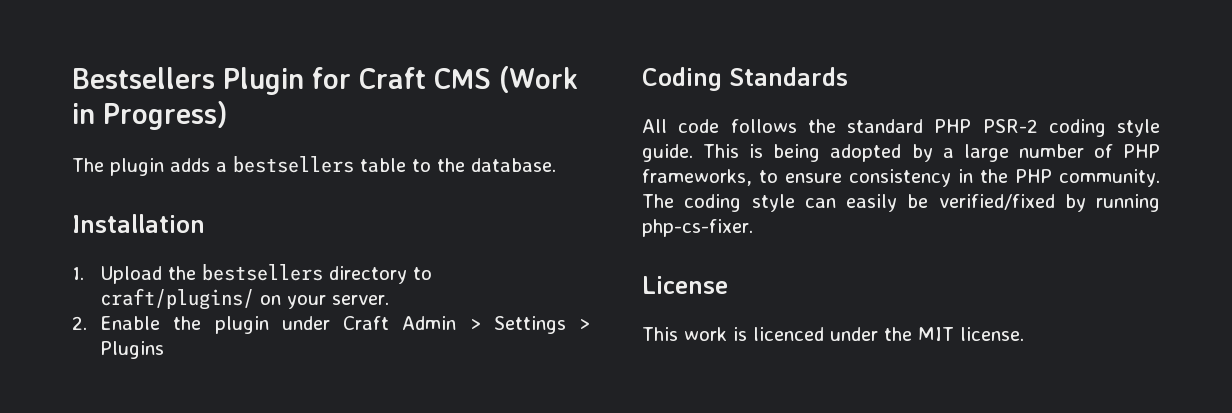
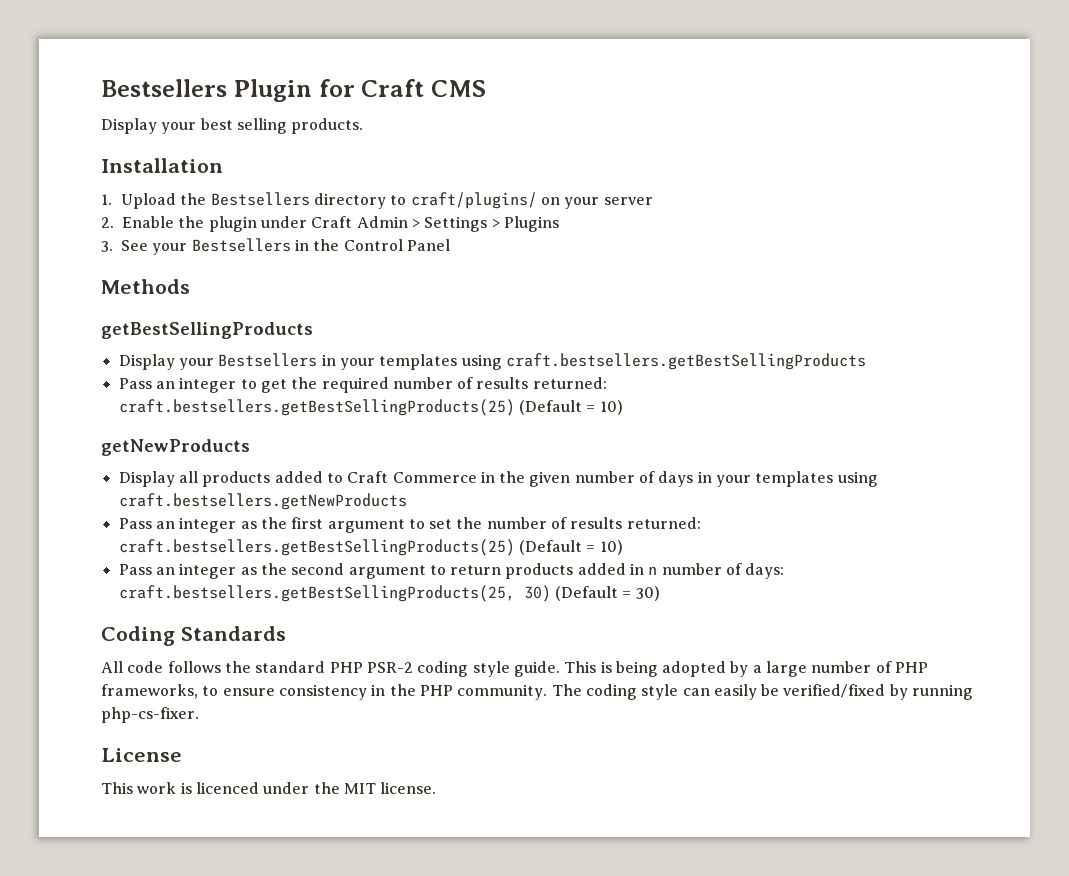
- Bestsellers Plugin for Craft CMS (Work in Progress)
- The plugin adds a bestsellers table to the database.
+ Bestsellers Plugin for Craft CMS
+ Display your best selling products.
- 1. Upload the bestsellers directory to craft/plugins/ on your server.
+ 1. Upload the Bestsellers directory to craft/plugins/ on your server
+ 3. See your Bestsellers in the Control Panel
+ Methods
+ getBestSellingProducts
+ Display your Bestsellers in your templates using craft.bestsellers.getBestSellingProducts
+ Pass an integer to get the required number of results returned: craft.bestsellers.getBestSellingProducts(25) (Default = 10)
+ getNewProducts
+ Display all products added to Craft Commerce in the given number of days in your templates using craft.bestsellers.getNewProducts
+ Pass an integer as the first argument to set the number of results returned: craft.bestsellers.getBestSellingProducts(25) (Default = 10)
+ Pass an integer as the second argument to return products added in n number of days: craft.bestsellers.getBestSellingProducts(25, 30) (Default = 30)

